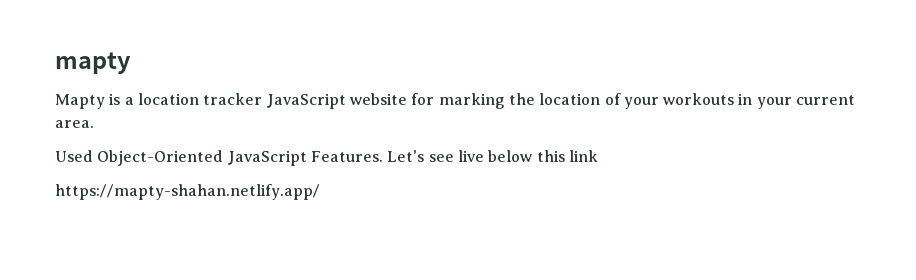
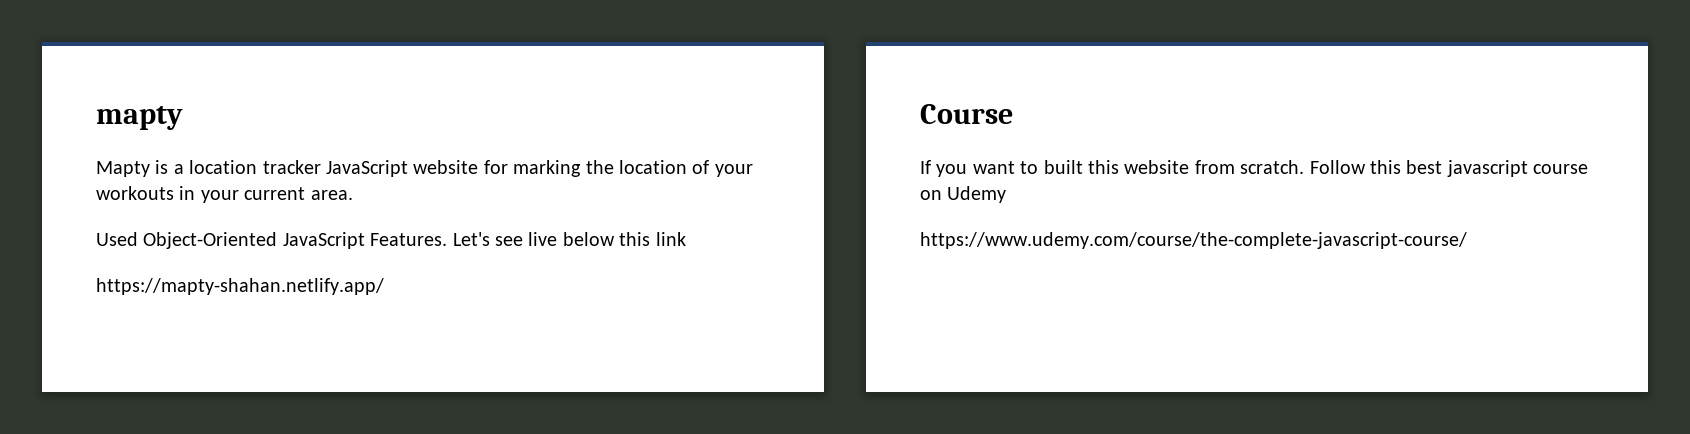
+ Course
+ If you want to built this website from scratch. Follow this best javascript course on Udemy
+ https://www.udemy.com/course/the-complete-javascript-course/

